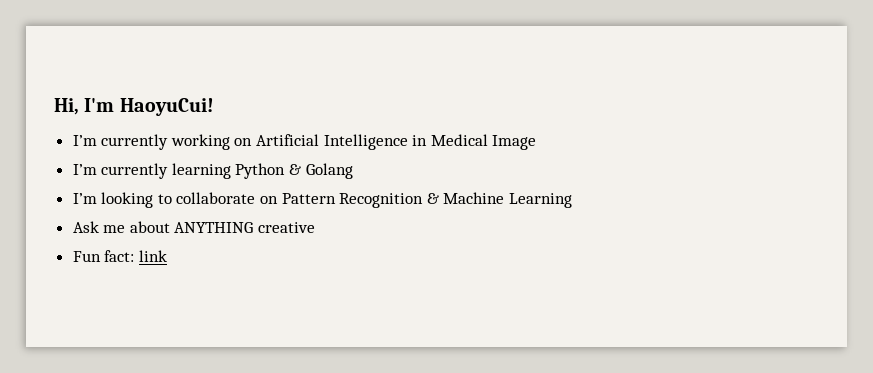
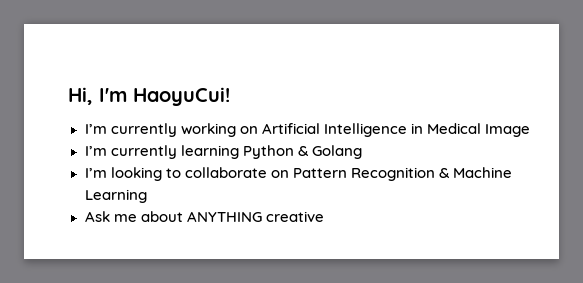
- Fun fact: link

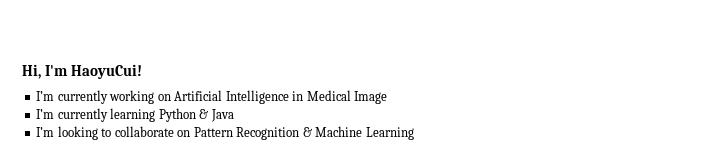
- I’m currently learning Python & Golang
+ I’m currently learning Python & Java
- Ask me about ANYTHING creative

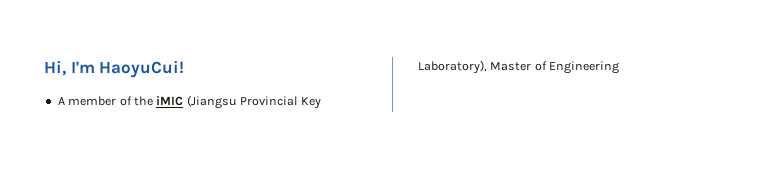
- I’m currently working on Artificial Intelligence in Medical Image
- I’m currently learning Python & Java
- I’m looking to collaborate on Pattern Recognition & Machine Learning
+ A member of the iMIC (Jiangsu Provincial Key Laboratory), Master of Engineering

